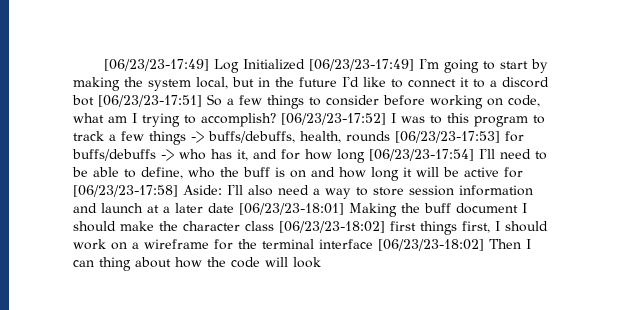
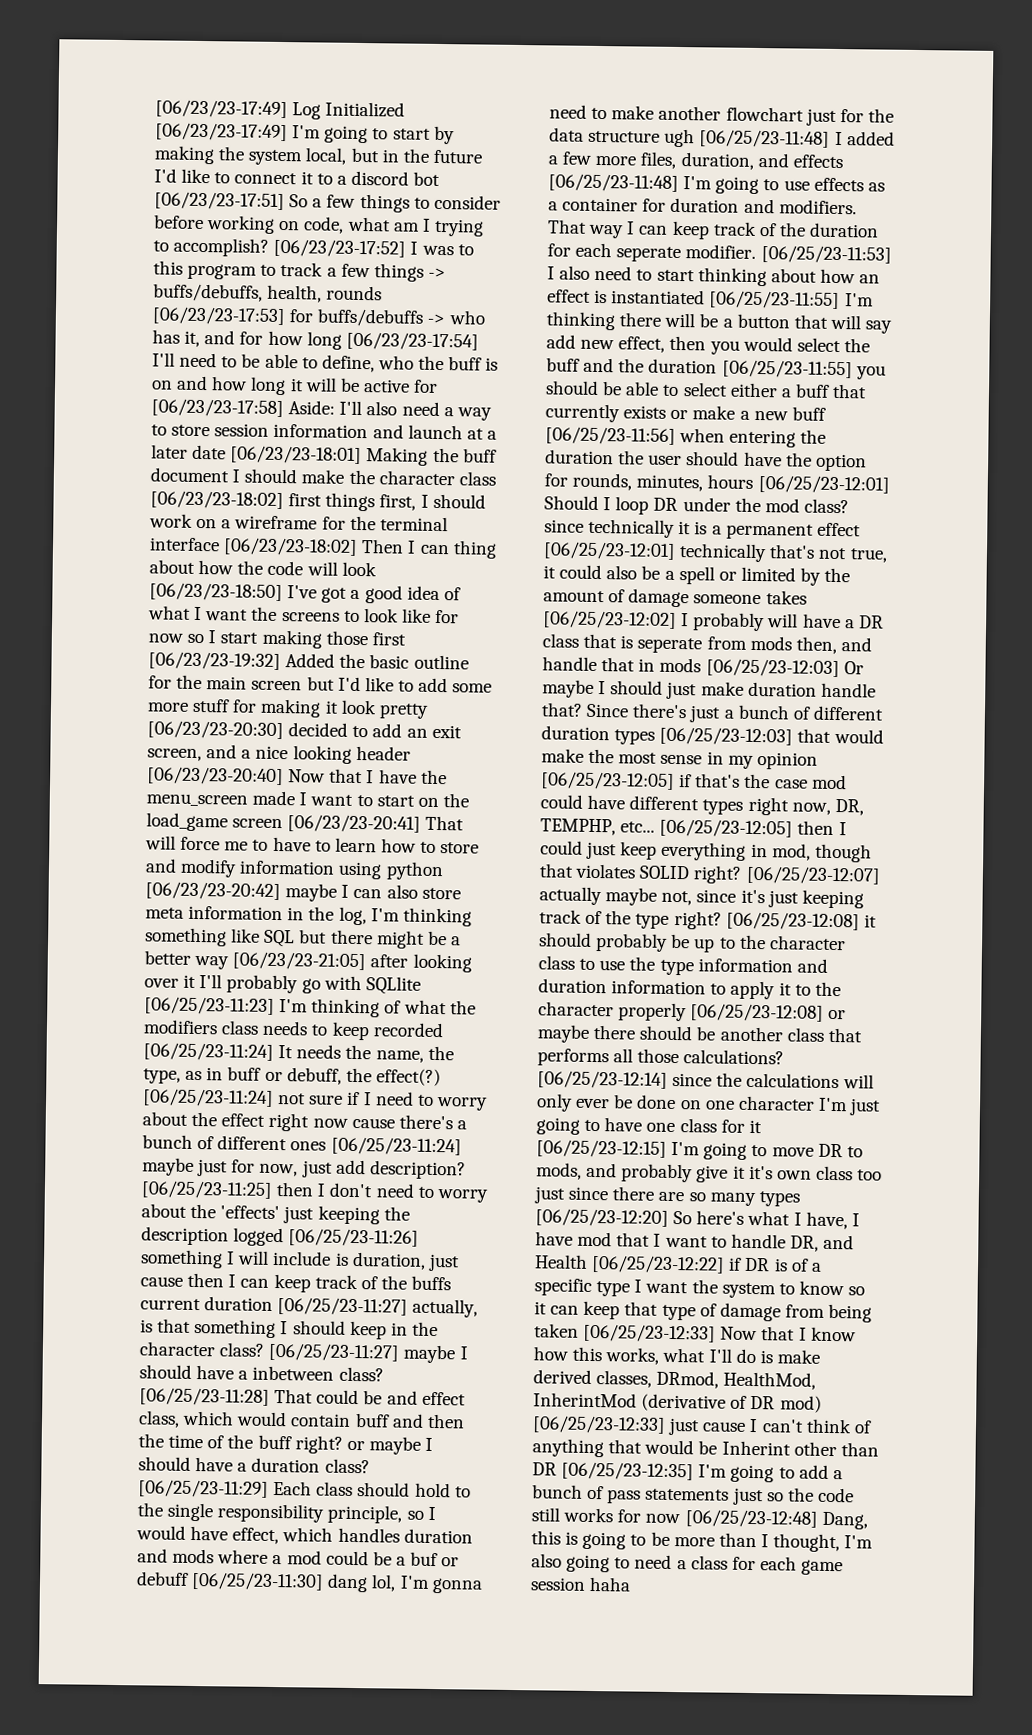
- I'll also need a way to store session information and launch at a later date [06/23/23-18:01] Making the buff document I should make the character class [06/23/23-18:02] first things first, I should work on a wireframe for the terminal interface [06/23/23-18:02] Then I can thing about how the code will look
+ I'll also need a way to store session information and launch at a later date [06/23/23-18:01] Making the buff document I should make the character class [06/23/23-18:02] first things first, I should work on a wireframe for the terminal interface [06/23/23-18:02] Then I can thing about how the code will look [06/23/23-18:50] I've got a good idea of what I want the screens to look like for now so I start making those first [06/23/23-19:32] Added the basic outline for the main screen but I'd like to add some more stuff for making it look pretty [06/23/23-20:30] decided to add an exit screen, and a nice looking header [06/23/23-20:40] Now that I have the menu_screen made I want to start on the load_game screen [06/23/23-20:41] That will force me to have to learn how to store and modify information using python [06/23/23-20:42] maybe I can also store meta information in the log, I'm thinking something like SQL but there might be a better way [06/23/23-21:05] after looking over it I'll probably go with SQLlite [06/25/23-11:23] I'm thinking of what the modifiers class needs to keep recorded [06/25/23-11:24] It needs the name, the type, as in buff or debuff, the effect(?) [06/25/23-11:24] not sure if I need to worry about the effect right now cause there's a bunch of different ones [06/25/23-11:24] maybe just for now, just add description? [06/25/23-11:25] then I don't need to worry about the 'effects' just keeping the description logged [06/25/23-11:26] something I will include is duration, just cause then I can keep track of the buffs current duration [06/25/23-11:27] actually, is that something I should keep in the character class? [06/25/23-11:27] maybe I should have a inbetween class? [06/25/23-11:28] That could be and effect class, which would contain buff and then the time of the buff right? or maybe I should have a duration class? [06/25/23-11:29] Each class should hold to the single responsibility principle, so I would have effect, which handles duration and mods where a mod could be a buf or debuff [06/25/23-11:30] dang lol, I'm gonna need to make another flowchart just for the data structure ugh [06/25/23-11:48] I added a few more files, duration, and effects [06/25/23-11:48] I'm going to use effects as a container for duration and modifiers. That way I can keep track of the duration for each seperate modifier. [06/25/23-11:53] I also need to start thinking about how an effect is instantiated [06/25/23-11:55] I'm thinking there will be a button that will say add new effect, then you would select the buff and the duration [06/25/23-11:55] you should be able to select either a buff that currently exists or make a new buff [06/25/23-11:56] when entering the duration the user should have the option for rounds, minutes, hours [06/25/23-12:01] Should I loop DR under the mod class? since technically it is a permanent effect [06/25/23-12:01] technically that's not true, it could also be a spell or limited by the amount of damage someone takes [06/25/23-12:02] I probably will have a DR class that is seperate from mods then, and handle that in mods [06/25/23-12:03] Or maybe I should just make duration handle that? Since there's just a bunch of different duration types [06/25/23-12:03] that would make the most sense in my opinion [06/25/23-12:05] if that's the case mod could have different types right now, DR, TEMPHP, etc... [06/25/23-12:05] then I could just keep everything in mod, though that violates SOLID right? [06/25/23-12:07] actually maybe not, since it's just keeping track of the type right? [06/25/23-12:08] it should probably be up to the character class to use the type information and duration information to apply it to the character properly [06/25/23-12:08] or maybe there should be another class that performs all those calculations? [06/25/23-12:14] since the calculations will only ever be done on one character I'm just going to have one class for it [06/25/23-12:15] I'm going to move DR to mods, and probably give it it's own class too just since there are so many types [06/25/23-12:20] So here's what I have, I have mod that I want to handle DR, and Health [06/25/23-12:22] if DR is of a specific type I want the system to know so it can keep that type of damage from being taken [06/25/23-12:33] Now that I know how this works, what I'll do is make derived classes, DRmod, HealthMod, InherintMod (derivative of DR mod) [06/25/23-12:33] just cause I can't think of anything that would be Inherint other than DR [06/25/23-12:35] I'm going to add a bunch of pass statements just so the code still works for now [06/25/23-12:48] Dang, this is going to be more than I thought, I'm also going to need a class for each game session haha

